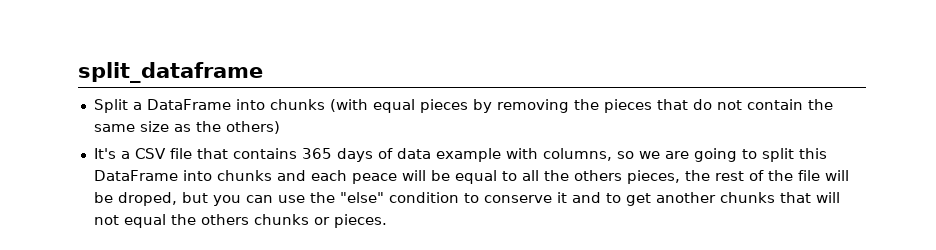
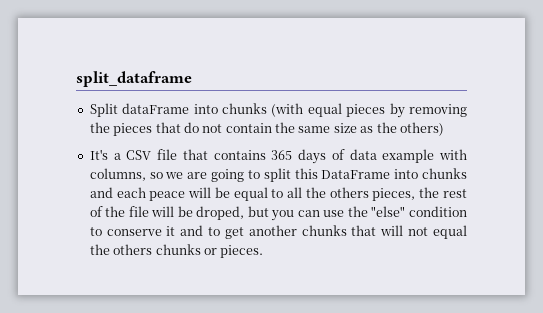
- Split a DataFrame into chunks (with equal pieces by removing the pieces that do not contain the same size as the others)
+ Split dataFrame into chunks (with equal pieces by removing the pieces that do not contain the same size as the others)

